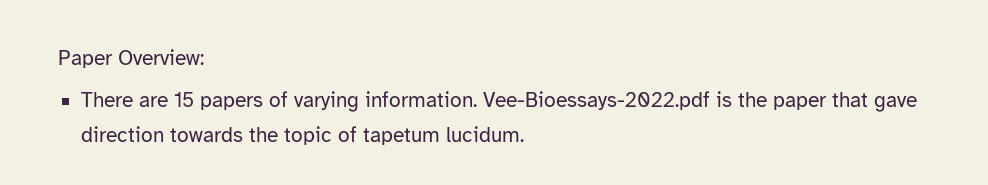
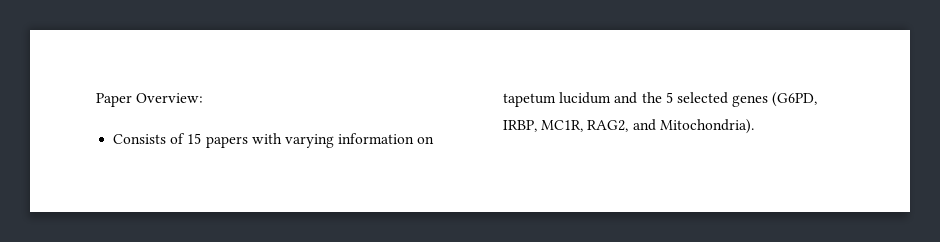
- There are 15 papers of varying information. Vee-Bioessays-2022.pdf is the paper that gave direction towards the topic of tapetum lucidum.
+ Consists of 15 papers with varying information on tapetum lucidum and the 5 selected genes (G6PD, IRBP, MC1R, RAG2, and Mitochondria).

